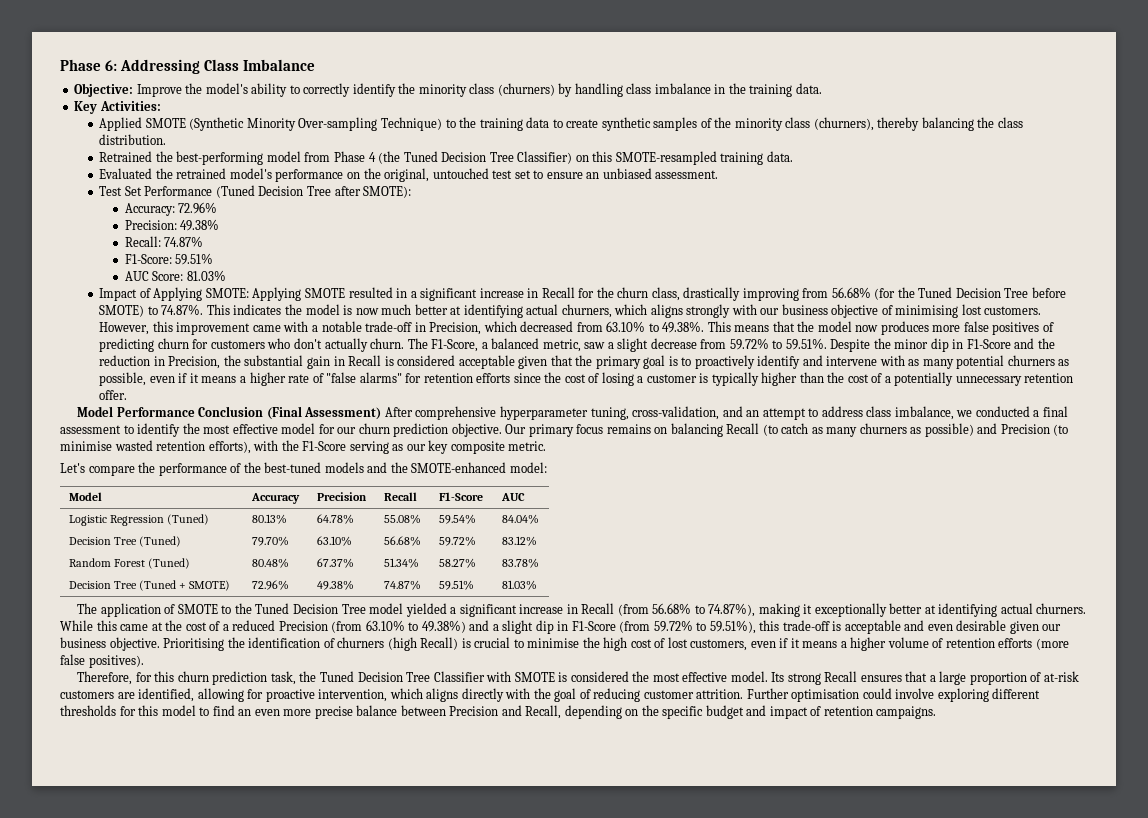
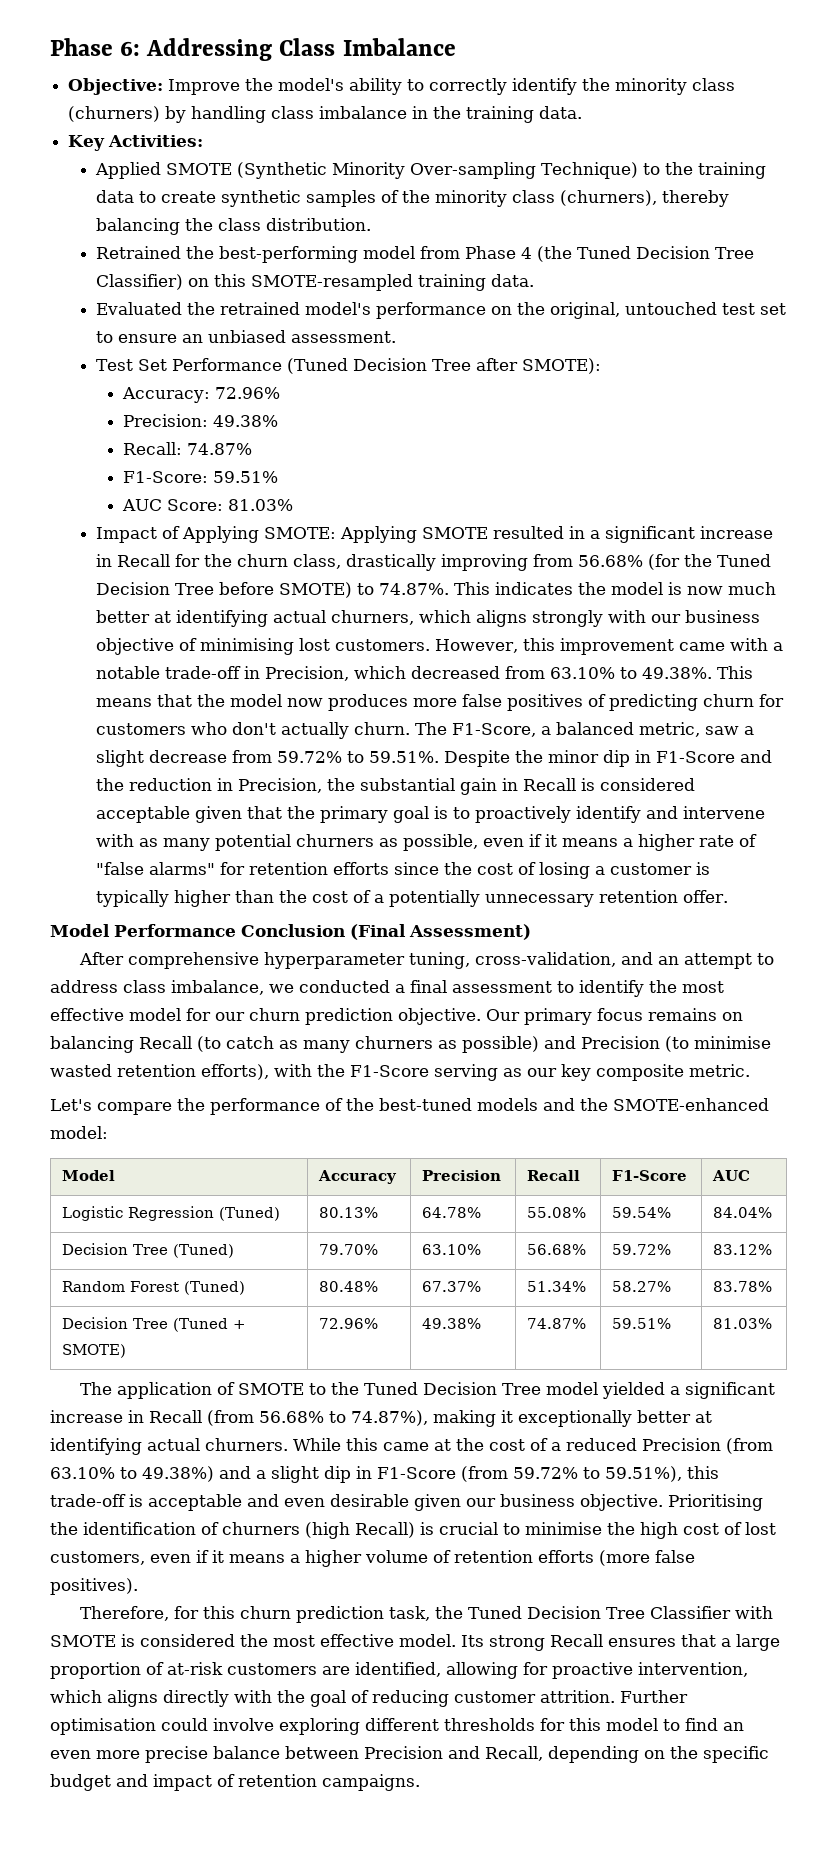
- Model Performance Conclusion (Final Assessment) After comprehensive hyperparameter tuning, cross-validation, and an attempt to address class imbalance, we conducted a final assessment to identify the most effective model for our churn prediction objective.
+ Model Performance Conclusion (Final Assessment)
+ After comprehensive hyperparameter tuning, cross-validation, and an attempt to address class imbalance, we conducted a final assessment to identify the most effective model for our churn prediction objective.

